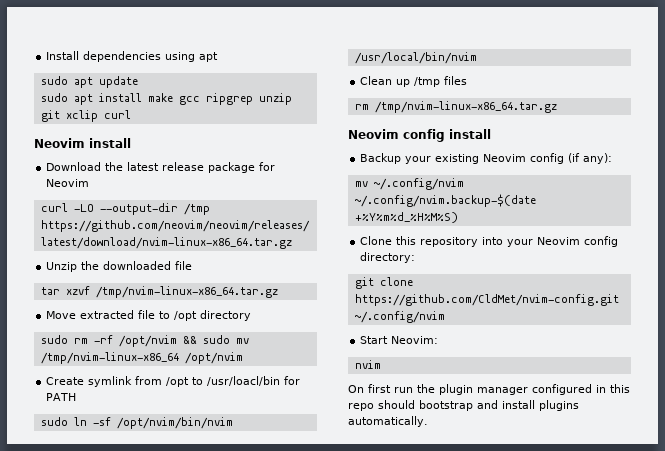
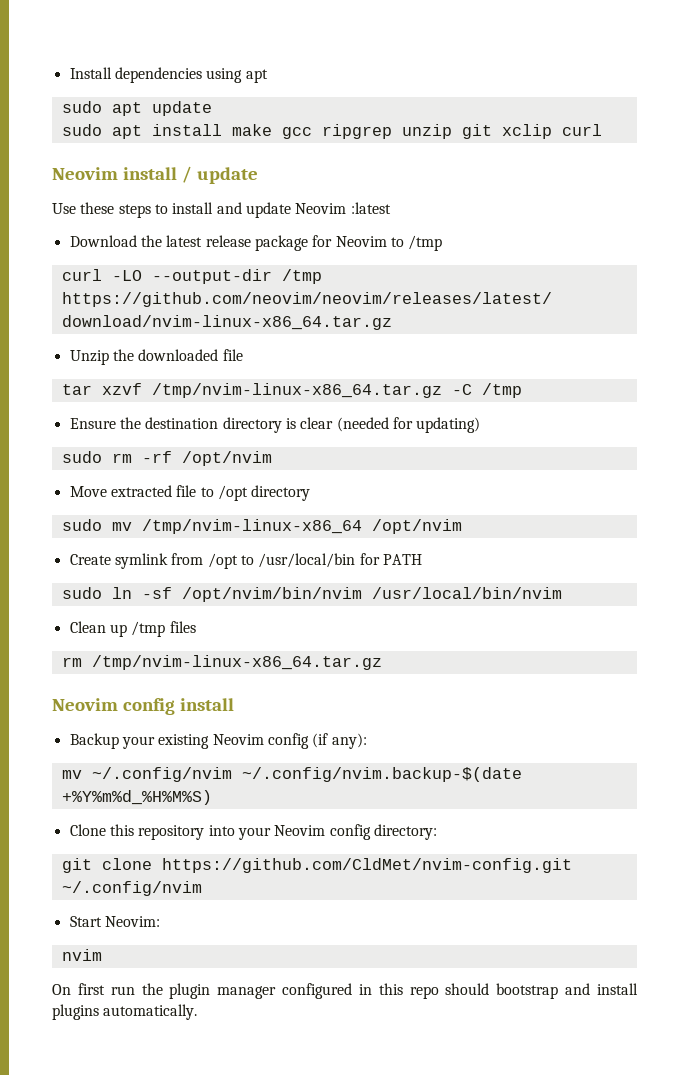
- Neovim install
+ Neovim install / update
+ Use these steps to install and update Neovim :latest
- Download the latest release package for Neovim
+ Download the latest release package for Neovim to /tmp
- tar xzvf /tmp/nvim-linux-x86_64.tar.gz
+ tar xzvf /tmp/nvim-linux-x86_64.tar.gz -C /tmp
+ Ensure the destination directory is clear (needed for updating)
+ sudo rm -rf /opt/nvim
- sudo rm -rf /opt/nvim && sudo mv /tmp/nvim-linux-x86_64 /opt/nvim
+ sudo mv /tmp/nvim-linux-x86_64 /opt/nvim
- Create symlink from /opt to /usr/loacl/bin for PATH
+ Create symlink from /opt to /usr/local/bin for PATH

